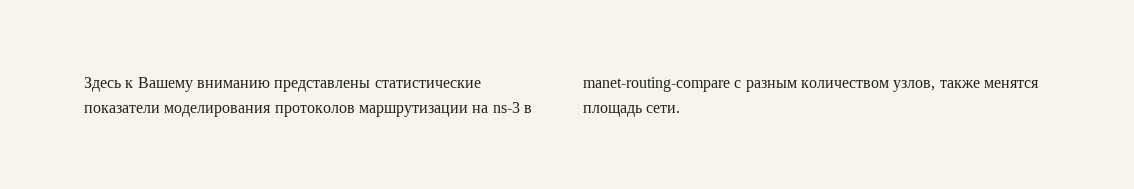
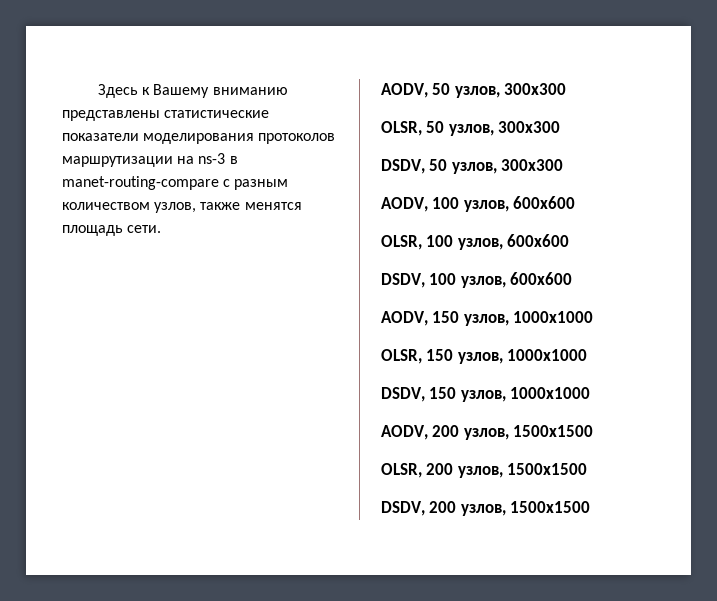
+ AODV, 50 узлов, 300x300
+ OLSR, 50 узлов, 300x300
+ DSDV, 50 узлов, 300x300
+ AODV, 100 узлов, 600x600
+ OLSR, 100 узлов, 600x600
+ DSDV, 100 узлов, 600x600
+ AODV, 150 узлов, 1000x1000
+ OLSR, 150 узлов, 1000x1000
+ DSDV, 150 узлов, 1000x1000
+ AODV, 200 узлов, 1500x1500
+ OLSR, 200 узлов, 1500x1500
+ DSDV, 200 узлов, 1500x1500

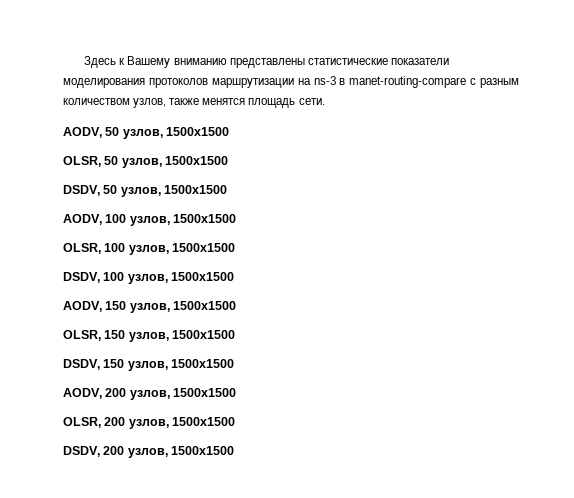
- AODV, 50 узлов, 300x300
+ AODV, 50 узлов, 1500x1500
- OLSR, 50 узлов, 300x300
+ OLSR, 50 узлов, 1500x1500
- DSDV, 50 узлов, 300x300
+ DSDV, 50 узлов, 1500x1500
- AODV, 100 узлов, 600x600
+ AODV, 100 узлов, 1500x1500
- OLSR, 100 узлов, 600x600
+ OLSR, 100 узлов, 1500x1500
- DSDV, 100 узлов, 600x600
+ DSDV, 100 узлов, 1500x1500
- AODV, 150 узлов, 1000x1000
+ AODV, 150 узлов, 1500x1500
- OLSR, 150 узлов, 1000x1000
+ OLSR, 150 узлов, 1500x1500
- DSDV, 150 узлов, 1000x1000
+ DSDV, 150 узлов, 1500x1500

